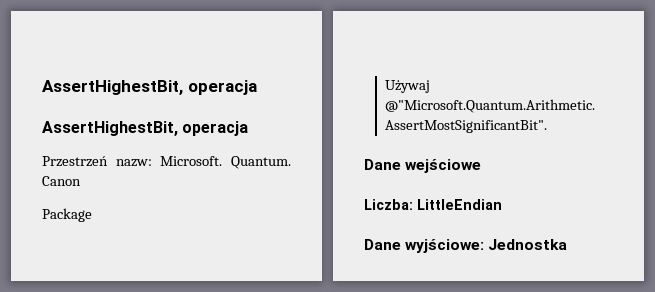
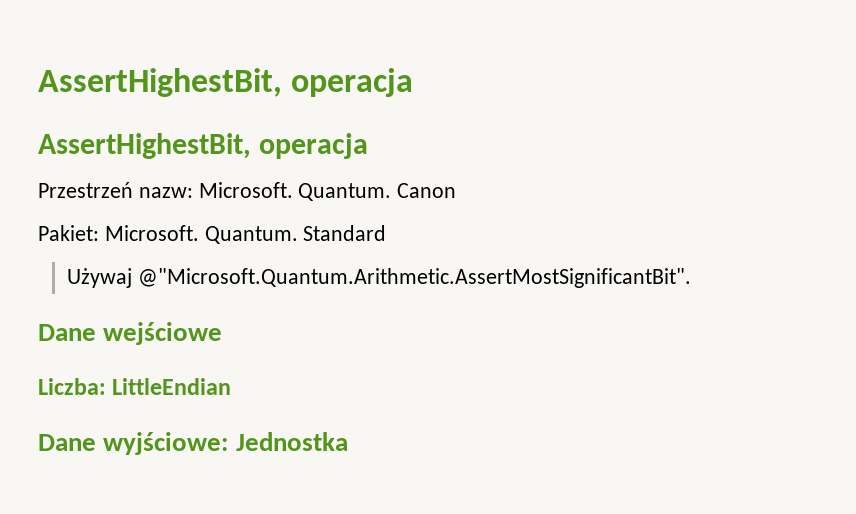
- Package
+ Pakiet: Microsoft. Quantum. Standard

